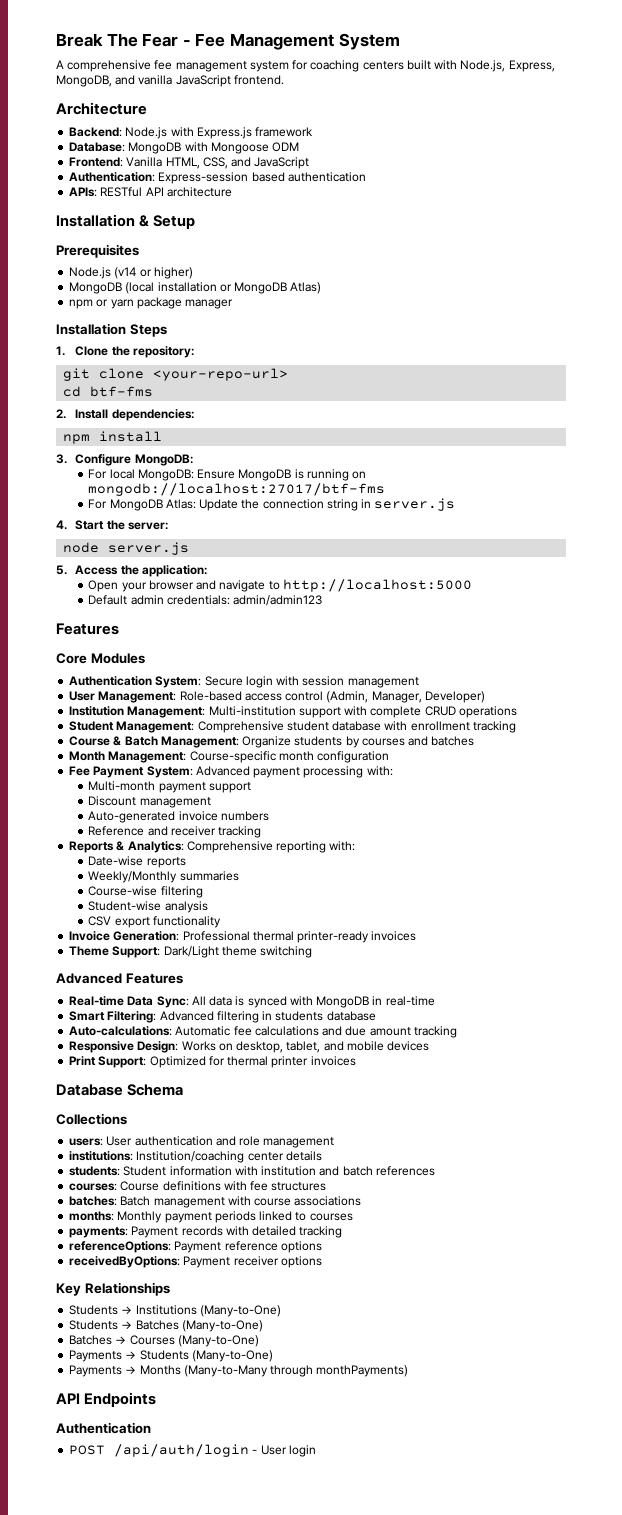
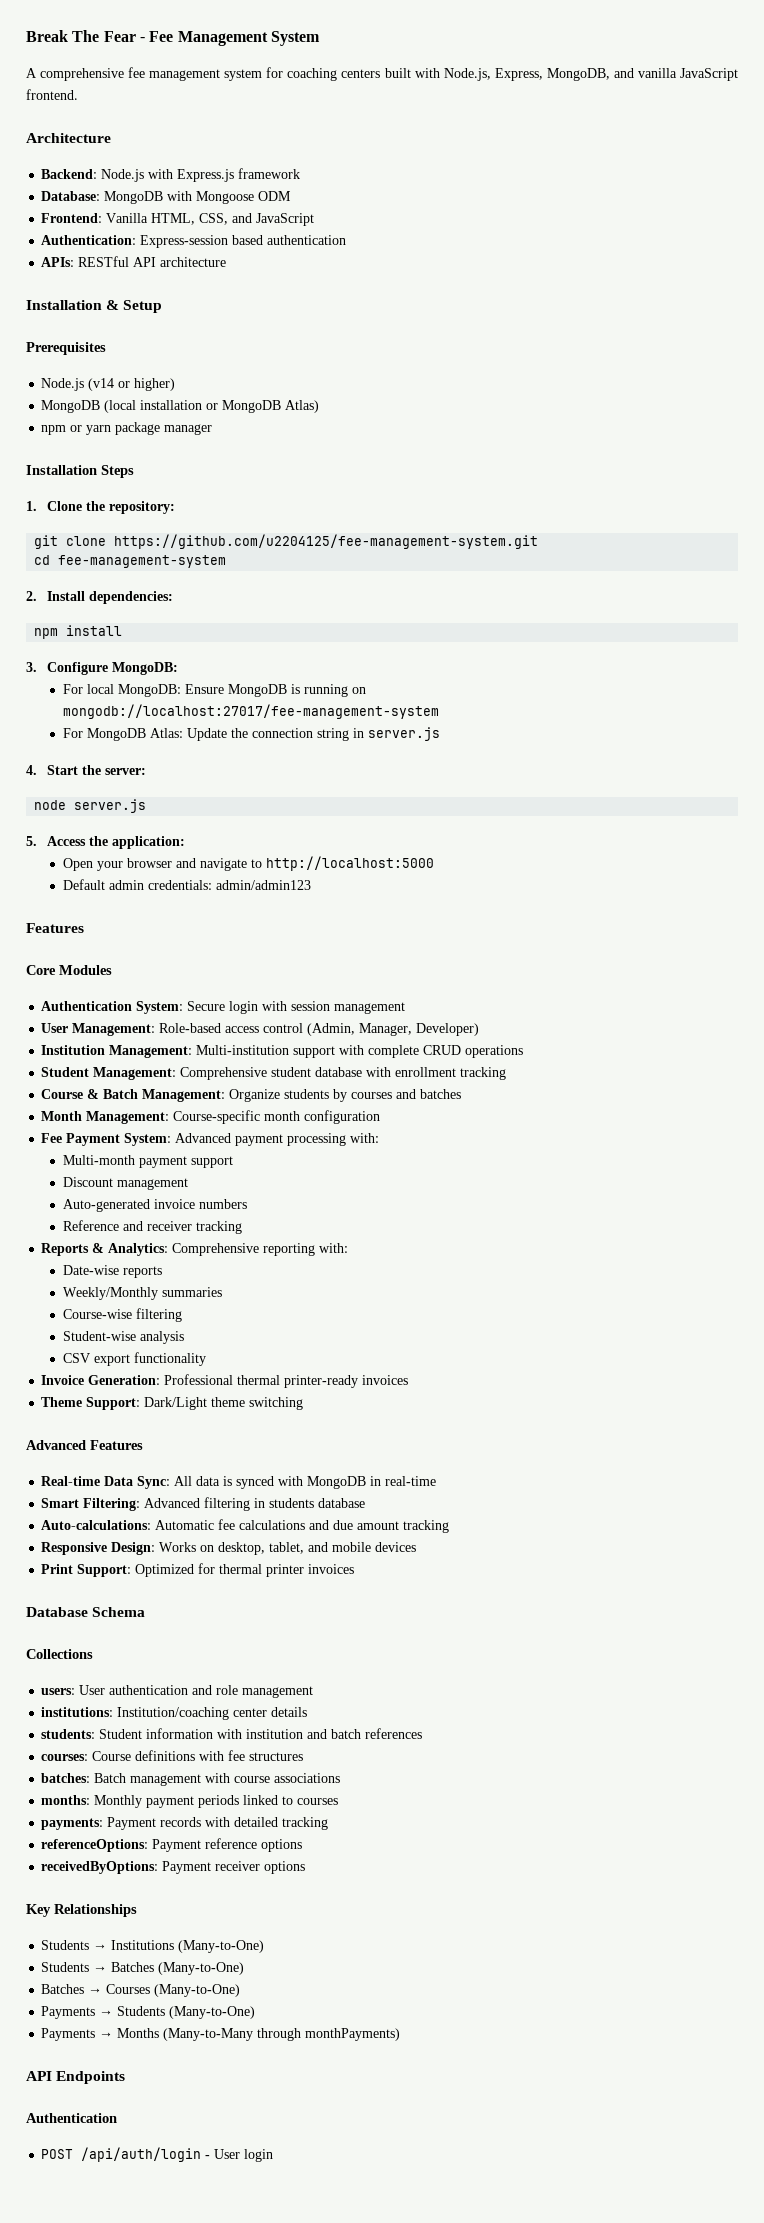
- git clone <your-repo-url>
+ git clone https://github.com/u2204125/fee-management-system.git
- cd btf-fms
+ cd fee-management-system
- For local MongoDB: Ensure MongoDB is running on mongodb://localhost:27017/btf-fms
+ For local MongoDB: Ensure MongoDB is running on mongodb://localhost:27017/fee-management-system

